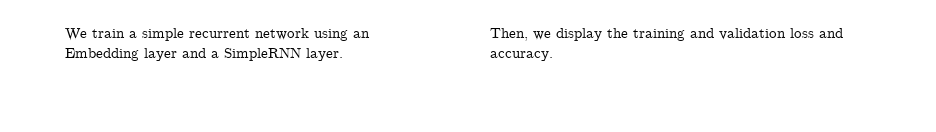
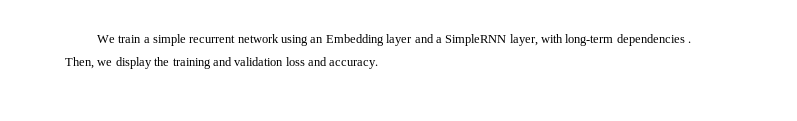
- We train a simple recurrent network using an Embedding layer and a SimpleRNN layer.
+ We train a simple recurrent network using an Embedding layer and a SimpleRNN layer, with long-term dependencies .

